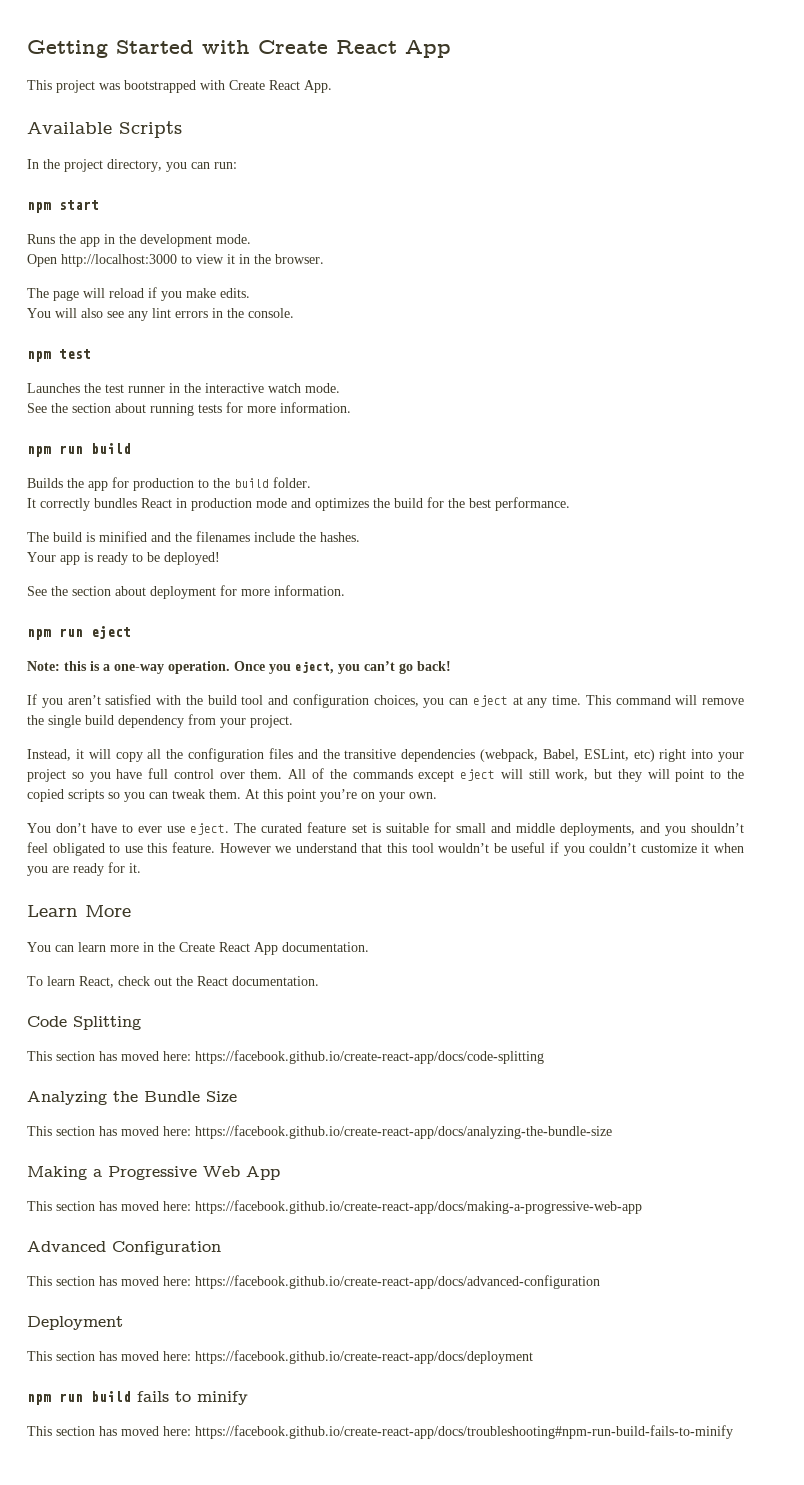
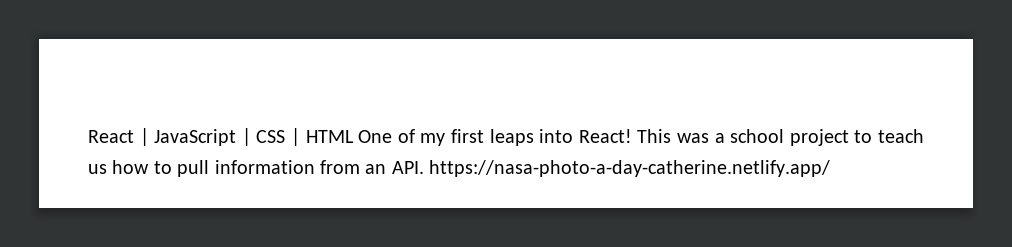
- Getting Started with Create React App
- This project was bootstrapped with Create React App.
- Available Scripts
- In the project directory, you can run:
- npm start
- Runs the app in the development mode.
- Open http://localhost:3000 to view it in the browser.
- The page will reload if you make edits.
- You will also see any lint errors in the console.
- npm test
- Launches the test runner in the interactive watch mode.
- See the section about running tests for more information.
- npm run build
- Builds the app for production to the build folder.
- It correctly bundles React in production mode and optimizes the build for the best performance.
- The build is minified and the filenames include the hashes.
- Your app is ready to be deployed!
- See the section about deployment for more information.
- npm run eject
- Note: this is a one-way operation. Once you eject, you can’t go back!
- If you aren’t satisfied with the build tool and configuration choices, you can eject at any time. This command will remove the single build dependency from your project.
- Instead, it will copy all the configuration files and the transitive dependencies (webpack, Babel, ESLint, etc) right into your project so you have full control over them. All of the commands except eject will still work, but they will point to the copied scripts so you can tweak them. At this point you’re on your own.
- You don’t have to ever use eject. The curated feature set is suitable for small and middle deployments, and you shouldn’t feel obligated to use this feature. However we understand that this tool wouldn’t be useful if you couldn’t customize it when you are ready for it.
- Learn More
- You can learn more in the Create React App documentation.
- To learn React, check out the React documentation.
- Code Splitting
- This section has moved here: https://facebook.github.io/create-react-app/docs/code-splitting
- Analyzing the Bundle Size
- This section has moved here: https://facebook.github.io/create-react-app/docs/analyzing-the-bundle-size
- Making a Progressive Web App
- This section has moved here: https://facebook.github.io/create-react-app/docs/making-a-progressive-web-app
- Advanced Configuration
- This section has moved here: https://facebook.github.io/create-react-app/docs/advanced-configuration
- Deployment
- This section has moved here: https://facebook.github.io/create-react-app/docs/deployment
- npm run build fails to minify
- This section has moved here: https://facebook.github.io/create-react-app/docs/troubleshooting#npm-run-build-fails-to-minify
+ React | JavaScript | CSS | HTML One of my first leaps into React! This was a school project to teach us how to pull information from an API. https://nasa-photo-a-day-catherine.netlify.app/

